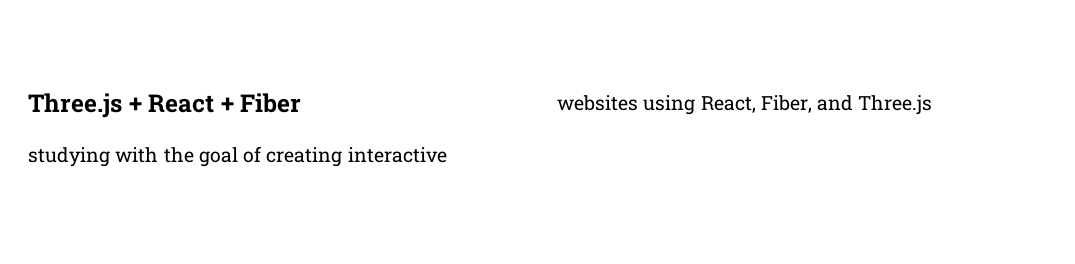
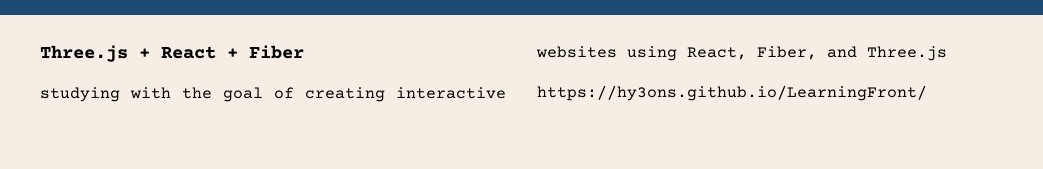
+ https://hy3ons.github.io/LearningFront/

